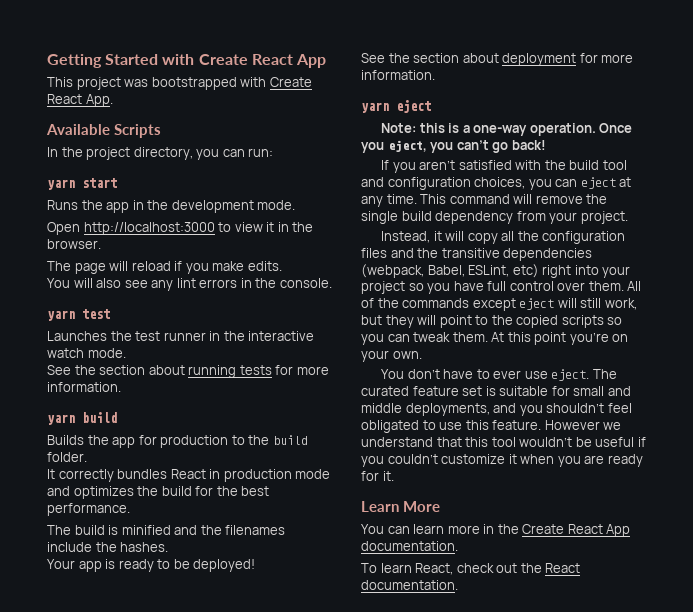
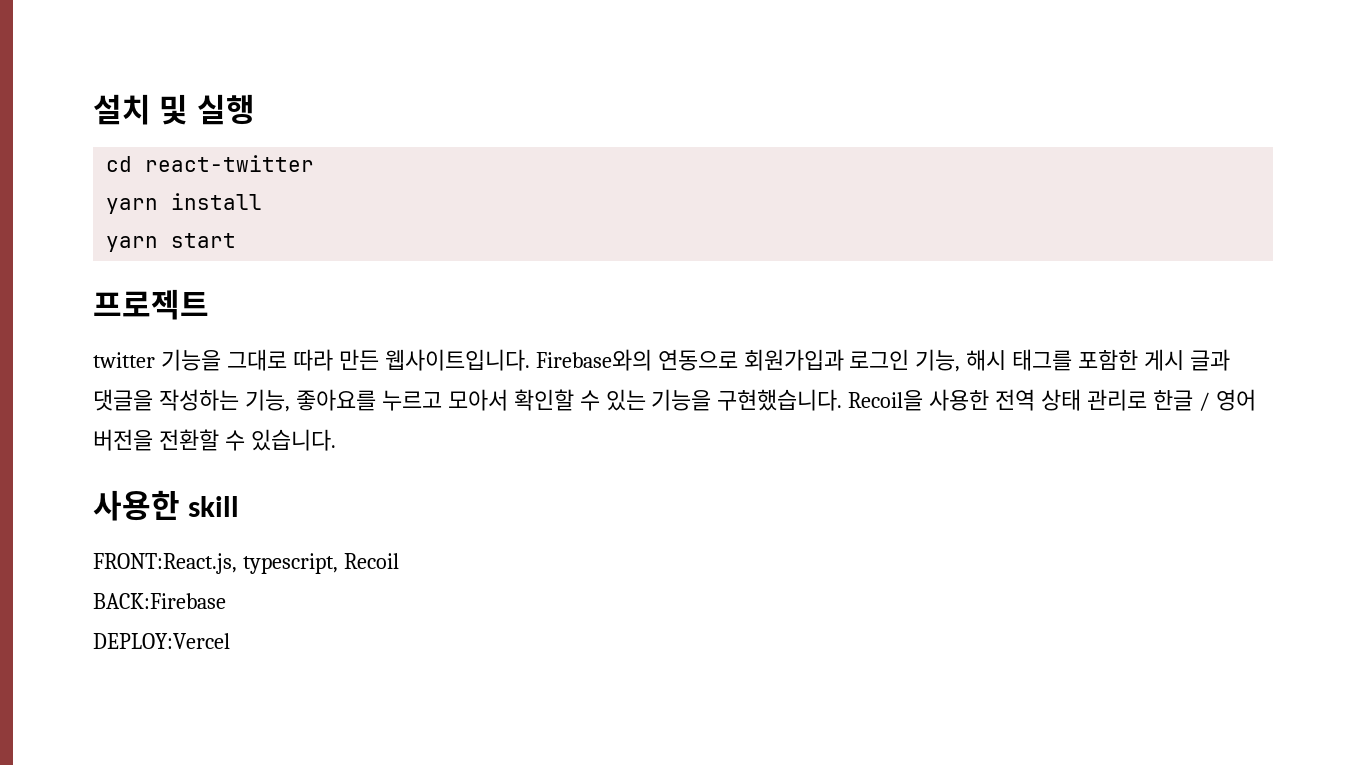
- Getting Started with Create React App
- This project was bootstrapped with Create React App.
- Available Scripts
- In the project directory, you can run:
+ 설치 및 실행
+ cd react-twitter
+ yarn install
  yarn start
- Runs the app in the development mode.
- Open http://localhost:3000 to view it in the browser.
- The page will reload if you make edits.
- You will also see any lint errors in the console.
- yarn test
- Launches the test runner in the interactive watch mode.
- See the section about running tests for more information.
- yarn build
- Builds the app for production to the build folder.
- It correctly bundles React in production mode and optimizes the build for the best performance.
- The build is minified and the filenames include the hashes.
- Your app is ready to be deployed!
- See the section about deployment for more information.
- yarn eject
- Note: this is a one-way operation. Once you eject, you can’t go back!
- If you aren’t satisfied with the build tool and configuration choices, you can eject at any time. This command will remove the single build dependency from your project.
- Instead, it will copy all the configuration files and the transitive dependencies (webpack, Babel, ESLint, etc) right into your project so you have full control over them. All of the commands except eject will still work, but they will point to the copied scripts so you can tweak them. At this point you’re on your own.
- You don’t have to ever use eject. The curated feature set is suitable for small and middle deployments, and you shouldn’t feel obligated to use this feature. However we understand that this tool wouldn’t be useful if you couldn’t customize it when you are ready for it.
- Learn More
- You can learn more in the Create React App documentation.
- To learn React, check out the React documentation.
+ 프로젝트
+ twitter 기능을 그대로 따라 만든 웹사이트입니다. Firebase와의 연동으로 회원가입과 로그인 기능, 해시 태그를 포함한 게시 글과 댓글을 작성하는 기능, 좋아요를 누르고 모아서 확인할 수 있는 기능을 구현했습니다. Recoil을 사용한 전역 상태 관리로 한글 / 영어 버전을 전환할 수 있습니다.
+ 사용한 skill
+ FRONT:React.js, typescript, Recoil
+ BACK:Firebase
+ DEPLOY:Vercel

